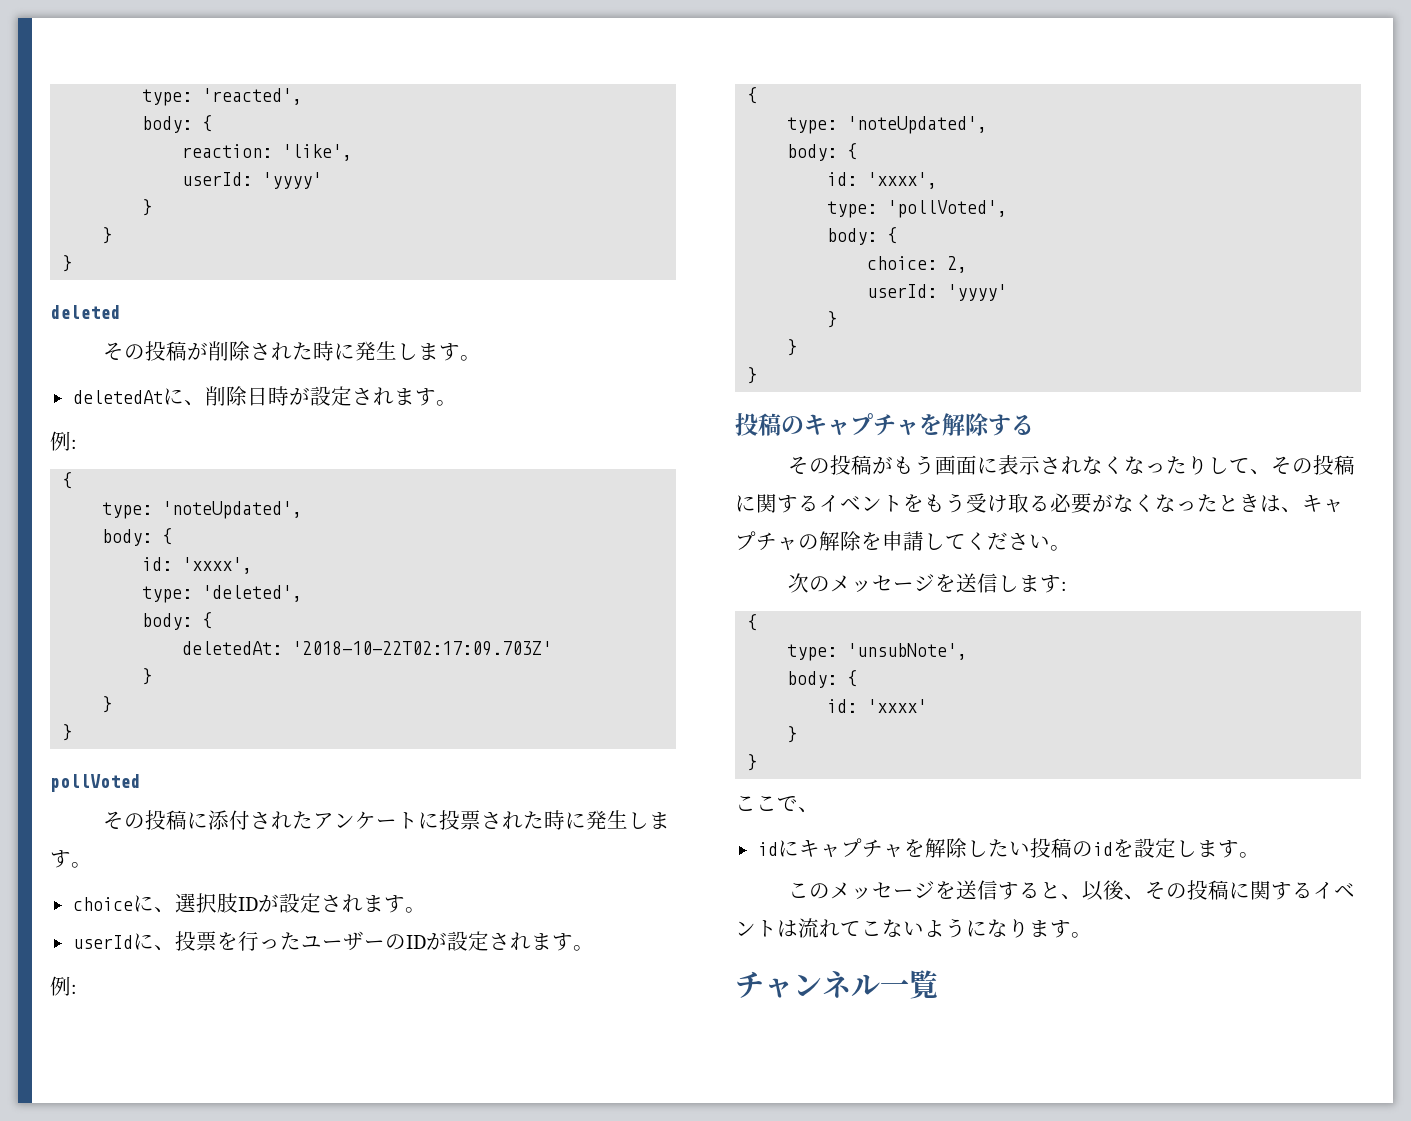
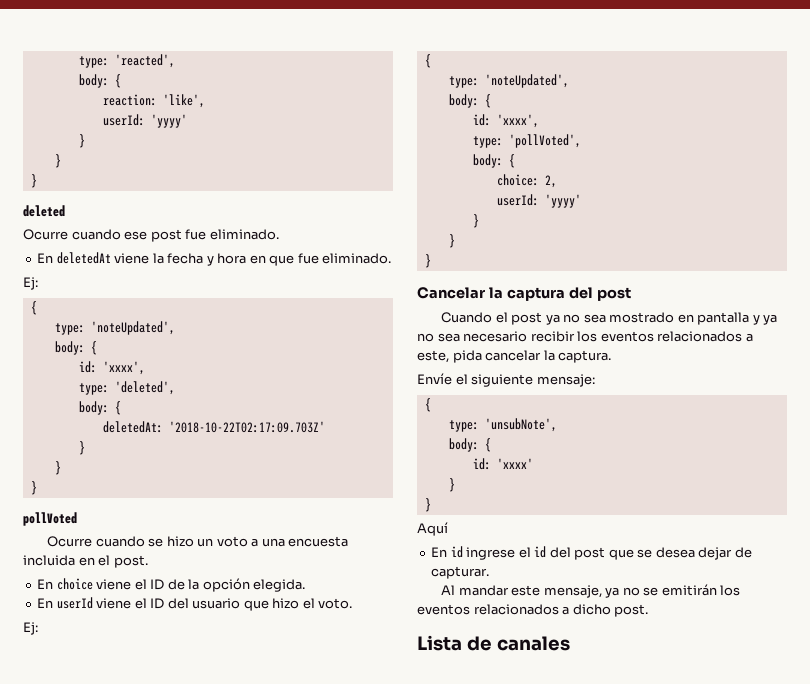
- その投稿が削除された時に発生します。
- deletedAtに、削除日時が設定されます。
- 例:
+ Ocurre cuando ese post fue eliminado.
+ En deletedAt viene la fecha y hora en que fue eliminado.
+ Ej:
- その投稿に添付されたアンケートに投票された時に発生します。
- choiceに、選択肢IDが設定されます。
- userIdに、投票を行ったユーザーのIDが設定されます。
- 例:
+ Ocurre cuando se hizo un voto a una encuesta incluida en el post.
+ En choice viene el ID de la opción elegida.
+ En userId viene el ID del usuario que hizo el voto.
+ Ej:
- 投稿のキャプチャを解除する
- その投稿がもう画面に表示されなくなったりして、その投稿に関するイベントをもう受け取る必要がなくなったときは、キャプチャの解除を申請してください。
- 次のメッセージを送信します:
+ Cancelar la captura del post
+ Cuando el post ya no sea mostrado en pantalla y ya no sea necesario recibir los eventos relacionados a este, pida cancelar la captura.
+ Envíe el siguiente mensaje:
- ここで、
- idにキャプチャを解除したい投稿のidを設定します。
- このメッセージを送信すると、以後、その投稿に関するイベントは流れてこないようになります。
- チャンネル一覧
+ Aquí
+ En id ingrese el id del post que se desea dejar de capturar.
+ Al mandar este mensaje, ya no se emitirán los eventos relacionados a dicho post.
+ Lista de canales

